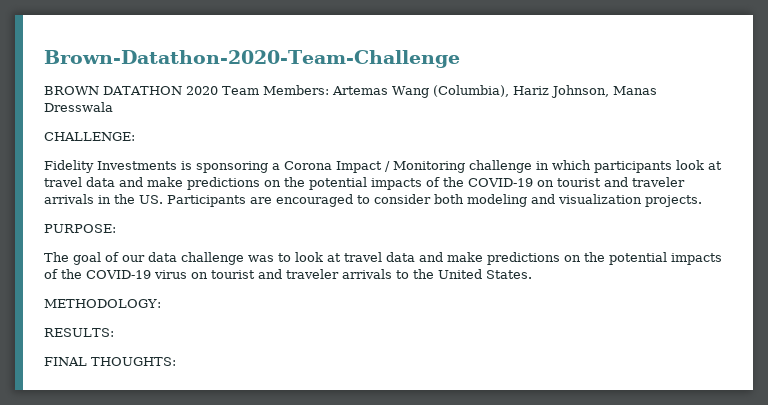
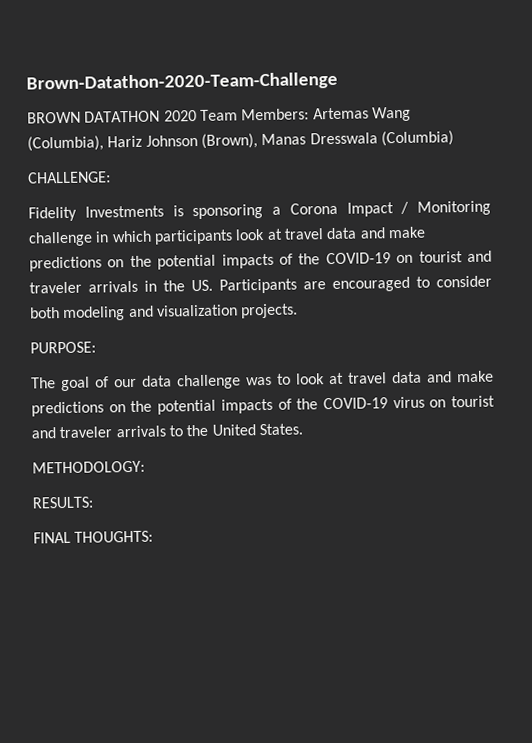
- BROWN DATATHON 2020 Team Members: Artemas Wang (Columbia), Hariz Johnson, Manas Dresswala
+ BROWN DATATHON 2020 Team Members: Artemas Wang (Columbia), Hariz Johnson (Brown), Manas Dresswala (Columbia)

